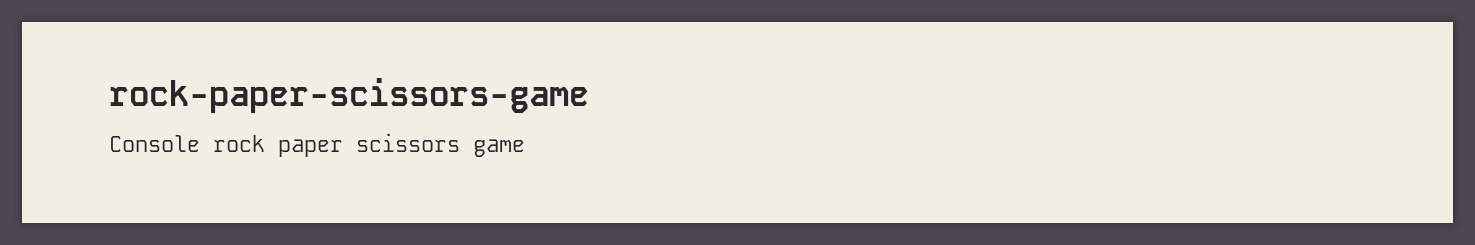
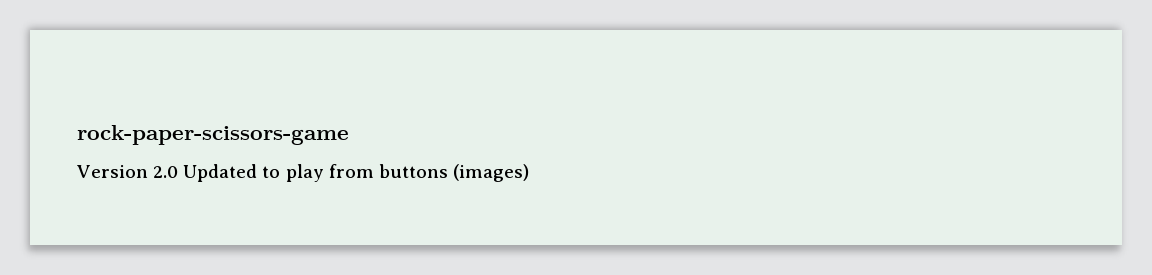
- Console rock paper scissors game
+ Version 2.0 Updated to play from buttons (images)

